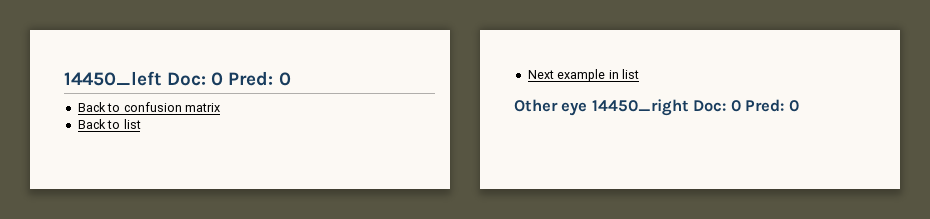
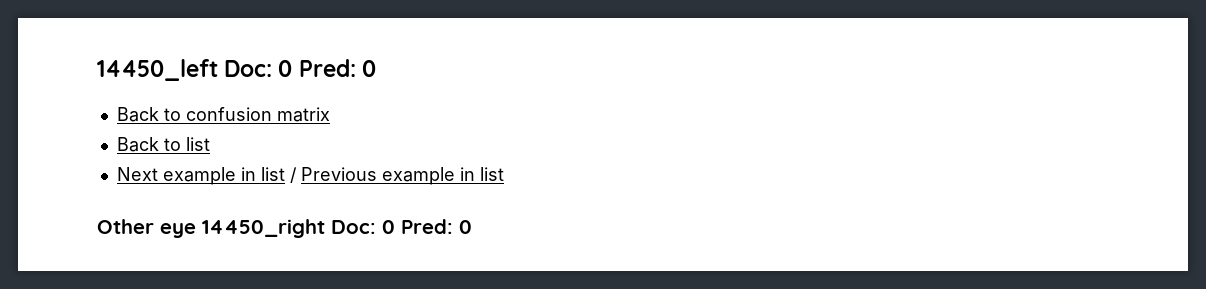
- Next example in list
+ Next example in list / Previous example in list

